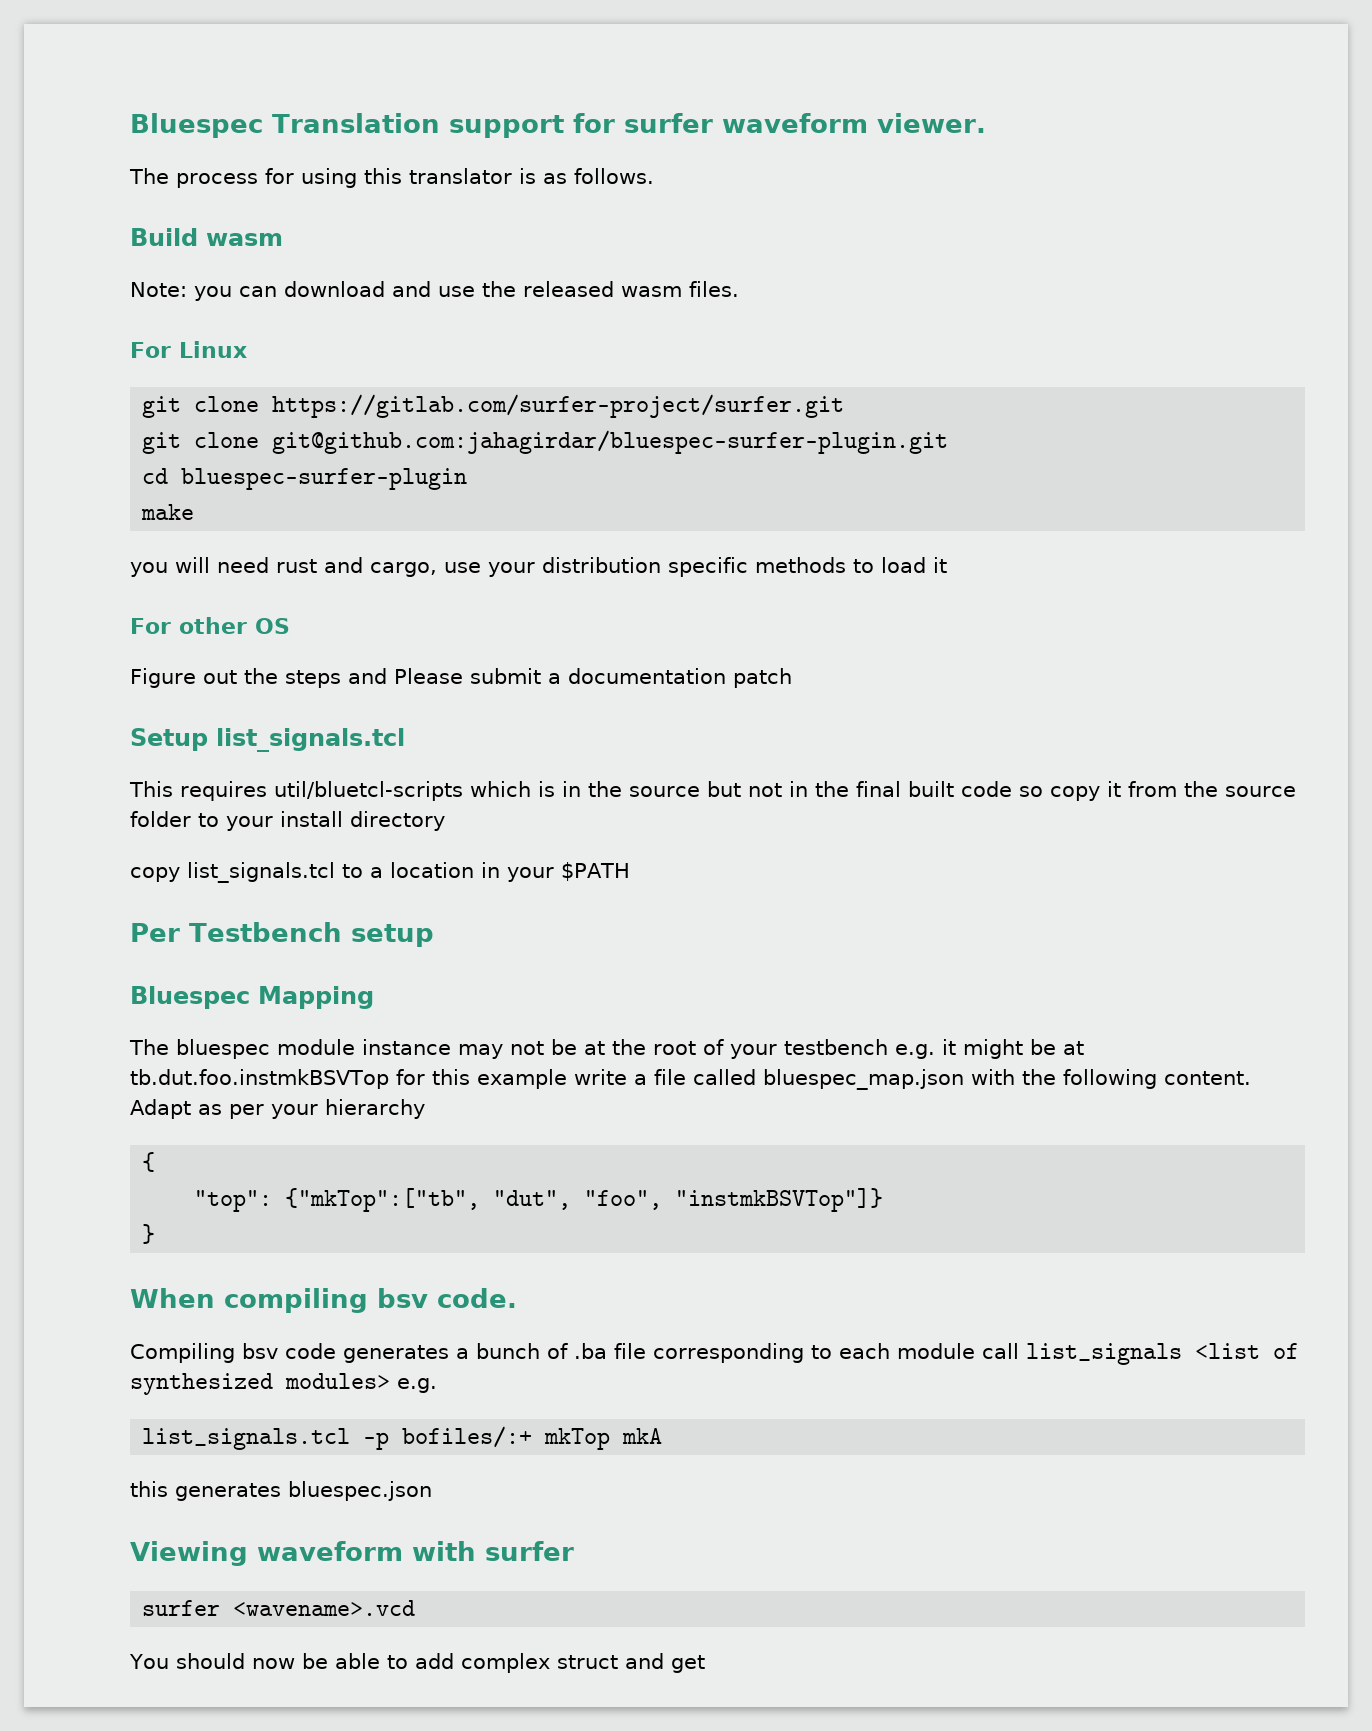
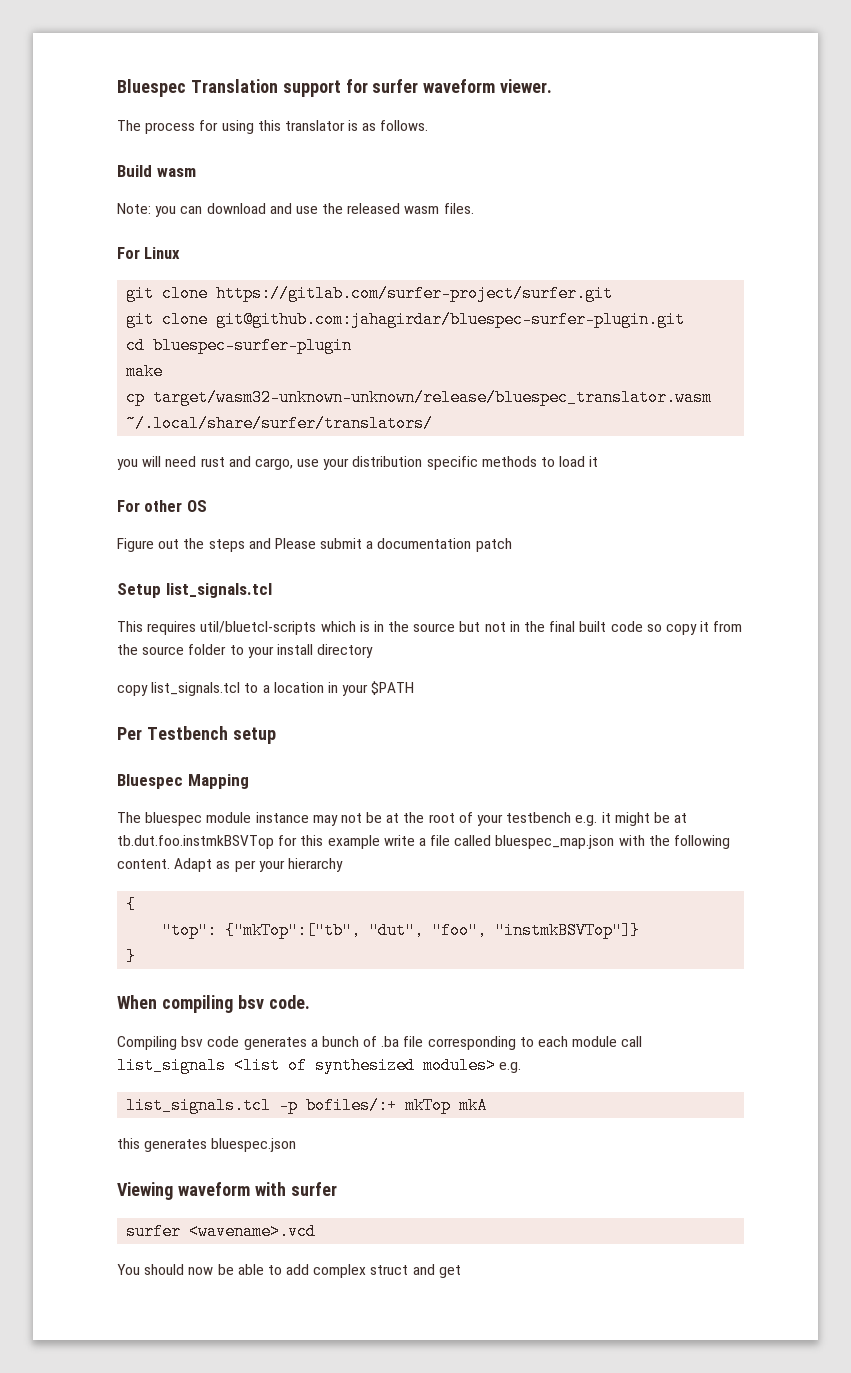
+ cp target/wasm32-unknown-unknown/release/bluespec_translator.wasm ~/.local/share/surfer/translators/

